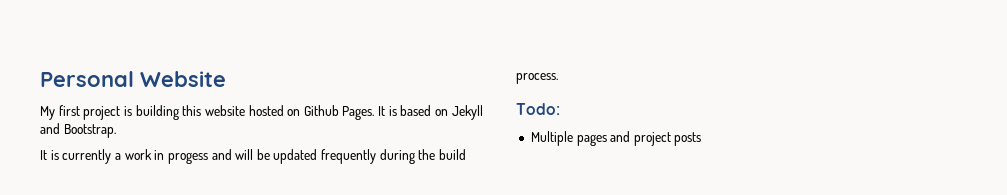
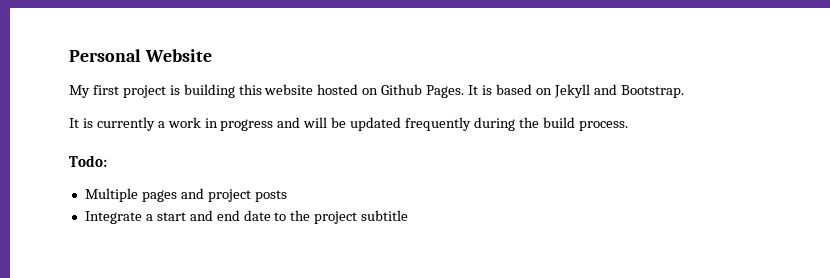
- It is currently a work in progess and will be updated frequently during the build process.
+ It is currently a work in progress and will be updated frequently during the build process.
+ Integrate a start and end date to the project subtitle

